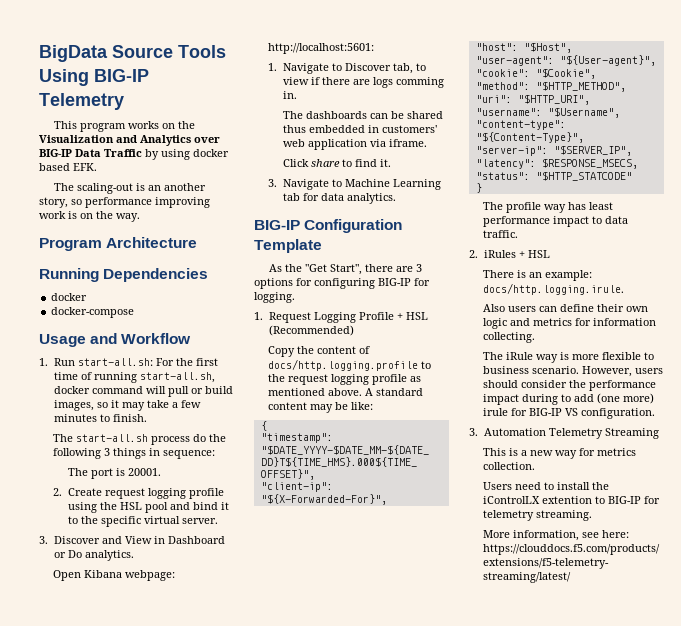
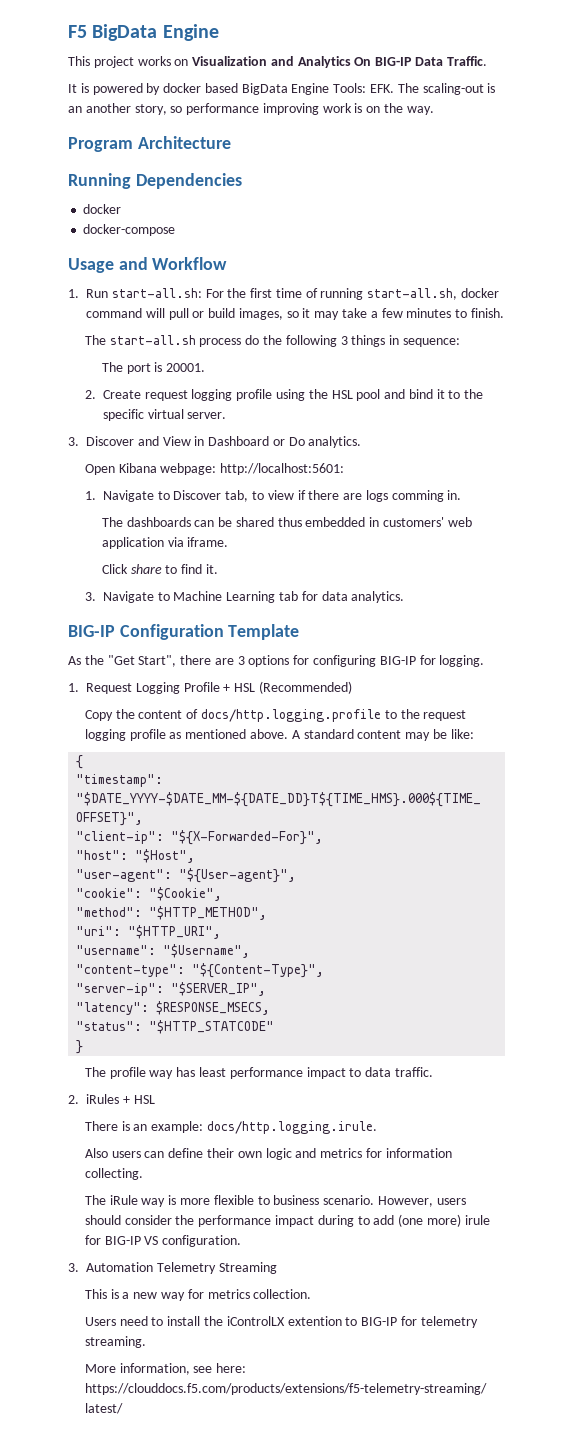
- BigData Source Tools Using BIG-IP Telemetry
- This program works on the Visualization and Analytics over BIG-IP Data Traffic by using docker based EFK.
- The scaling-out is an another story, so performance improving work is on the way.
+ F5 BigData Engine
+ This project works on Visualization and Analytics On BIG-IP Data Traffic.
+ It is powered by docker based BigData Engine Tools: EFK. The scaling-out is an another story, so performance improving work is on the way.

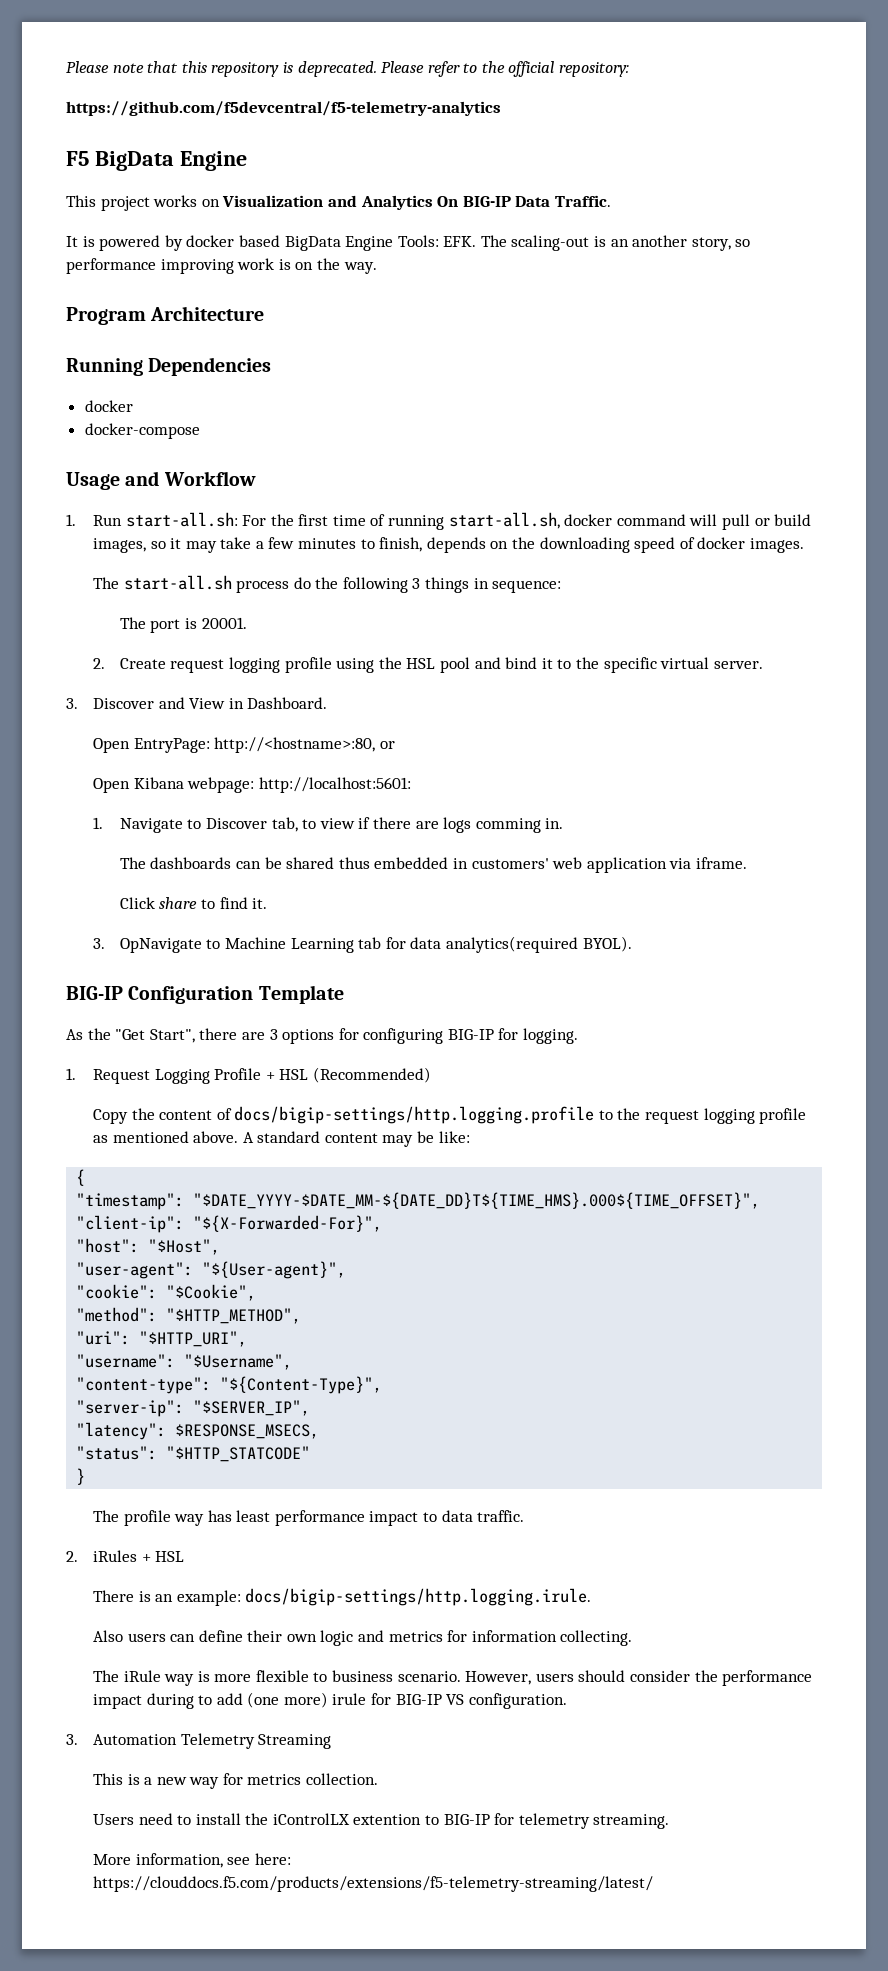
+ Please note that this repository is deprecated. Please refer to the official repository:
+ https://github.com/f5devcentral/f5-telemetry-analytics
- 1. Run start-all.sh: For the first time of running start-all.sh, docker command will pull or build images, so it may take a few minutes to finish.
+ 1. Run start-all.sh: For the first time of running start-all.sh, docker command will pull or build images, so it may take a few minutes to finish, depends on the downloading speed of docker images.
- 3. Discover and View in Dashboard or Do analytics.
+ 3. Discover and View in Dashboard.
+ Open EntryPage: http://<hostname>:80, or
- 3. Navigate to Machine Learning tab for data analytics.
+ 3. OpNavigate to Machine Learning tab for data analytics(required BYOL).
- Copy the content of docs/http.logging.profile to the request logging profile as mentioned above.
+ Copy the content of docs/bigip-settings/http.logging.profile to the request logging profile as mentioned above.
- There is an example: docs/http.logging.irule.
+ There is an example: docs/bigip-settings/http.logging.irule.

